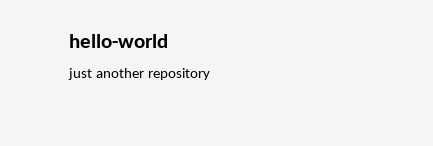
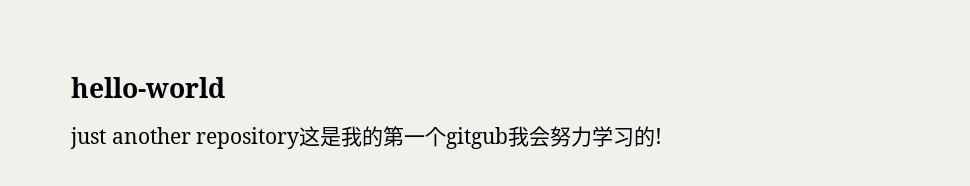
- just another repository
+ just another repository这是我的第一个gitgub我会努力学习的!

